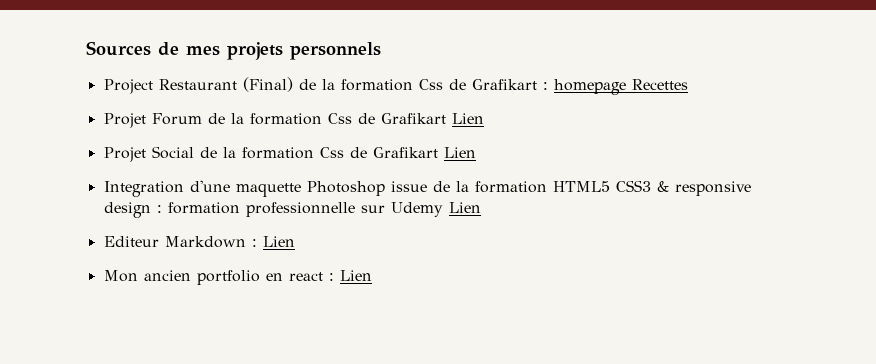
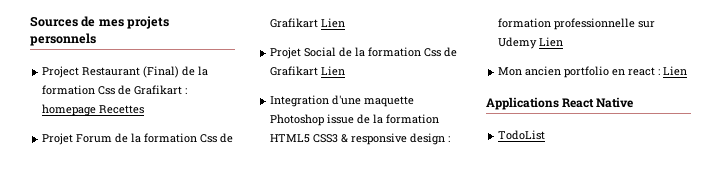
- Editeur Markdown : Lien
+ Applications React Native
+ TodoList

